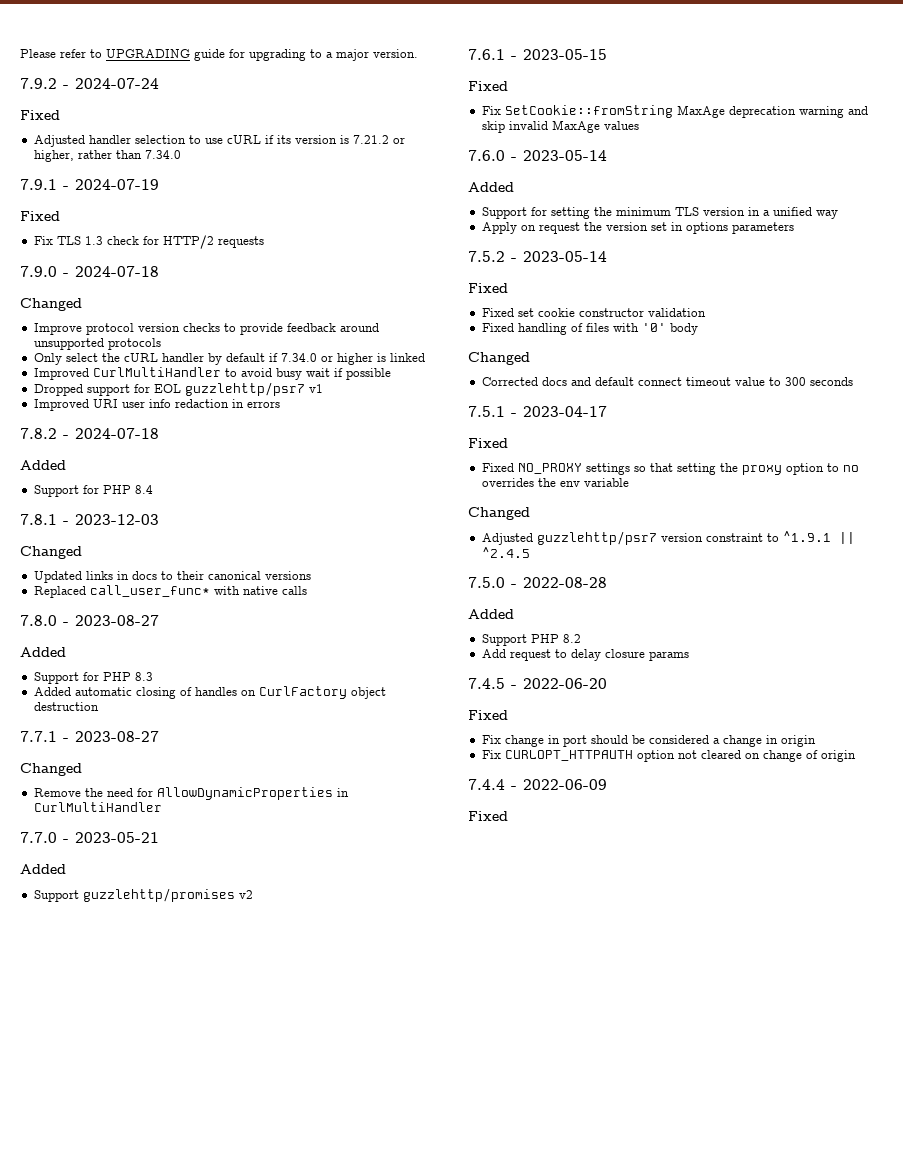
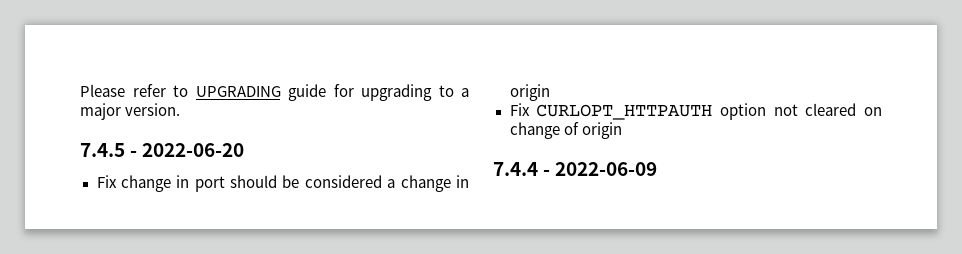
- 7.9.2 - 2024-07-24
- Fixed
- Adjusted handler selection to use cURL if its version is 7.21.2 or higher, rather than 7.34.0
- 7.9.1 - 2024-07-19
- Fixed
- Fix TLS 1.3 check for HTTP/2 requests
- 7.9.0 - 2024-07-18
- Changed
- Improve protocol version checks to provide feedback around unsupported protocols
- Only select the cURL handler by default if 7.34.0 or higher is linked
- Improved CurlMultiHandler to avoid busy wait if possible
- Dropped support for EOL guzzlehttp/psr7 v1
- Improved URI user info redaction in errors
- 7.8.2 - 2024-07-18
- Added
- Support for PHP 8.4
- 7.8.1 - 2023-12-03
- Changed
- Updated links in docs to their canonical versions
- Replaced call_user_func* with native calls
- 7.8.0 - 2023-08-27
- Added
- Support for PHP 8.3
- Added automatic closing of handles on CurlFactory object destruction
- 7.7.1 - 2023-08-27
- Changed
- Remove the need for AllowDynamicProperties in CurlMultiHandler
- 7.7.0 - 2023-05-21
- Added
- Support guzzlehttp/promises v2
- 7.6.1 - 2023-05-15
- Fixed
- Fix SetCookie::fromString MaxAge deprecation warning and skip invalid MaxAge values
- 7.6.0 - 2023-05-14
- Added
- Support for setting the minimum TLS version in a unified way
- Apply on request the version set in options parameters
- 7.5.2 - 2023-05-14
- Fixed
- Fixed set cookie constructor validation
- Fixed handling of files with '0' body
- Changed
- Corrected docs and default connect timeout value to 300 seconds
- 7.5.1 - 2023-04-17
- Fixed
- Fixed NO_PROXY settings so that setting the proxy option to no overrides the env variable
- Changed
- Adjusted guzzlehttp/psr7 version constraint to ^1.9.1 || ^2.4.5
- 7.5.0 - 2022-08-28
- Added
- Support PHP 8.2
- Add request to delay closure params
  7.4.5 - 2022-06-20
- Fixed
  7.4.4 - 2022-06-09
- Fixed

